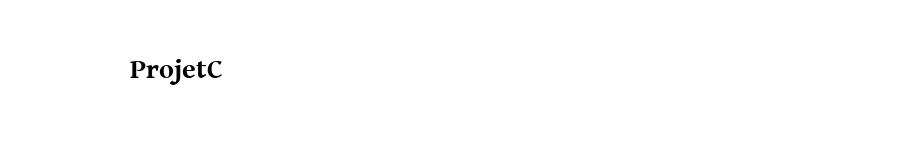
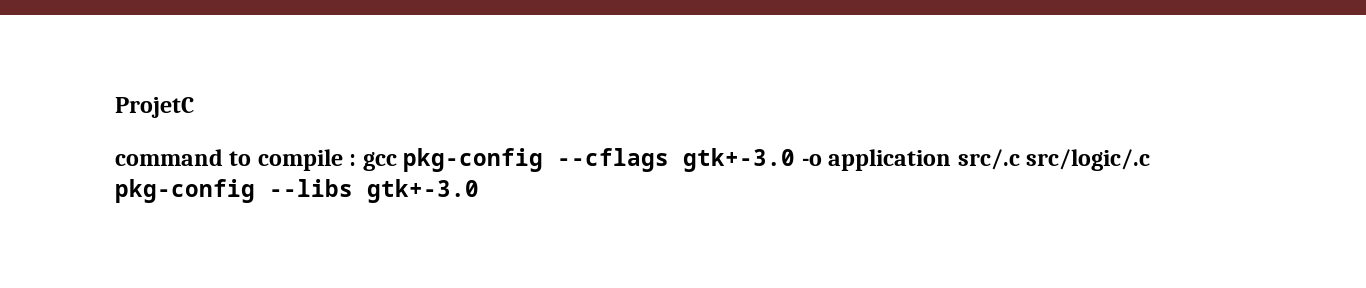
+ command to compile : gcc pkg-config --cflags gtk+-3.0 -o application src/.c src/logic/.c pkg-config --libs gtk+-3.0

